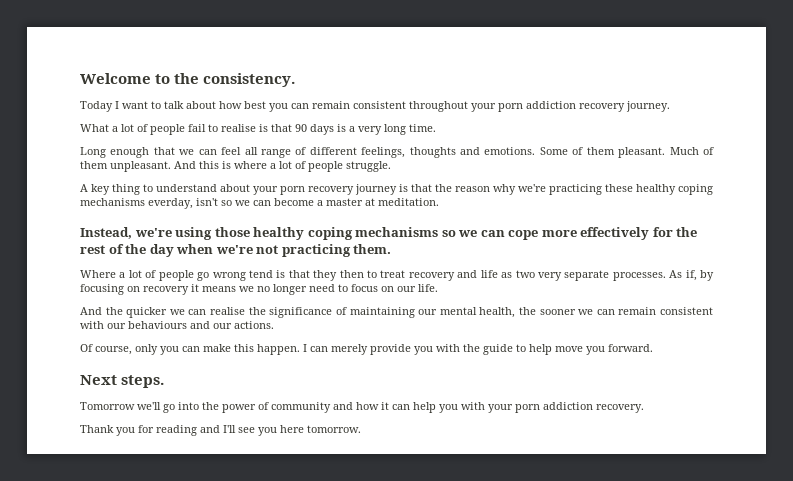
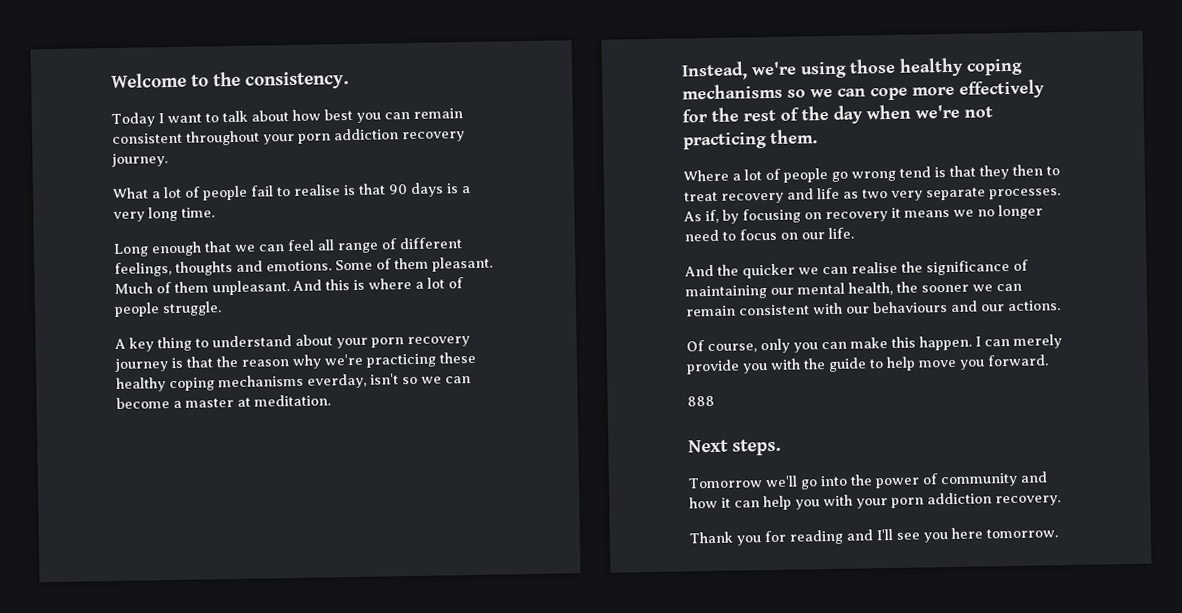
+ 888

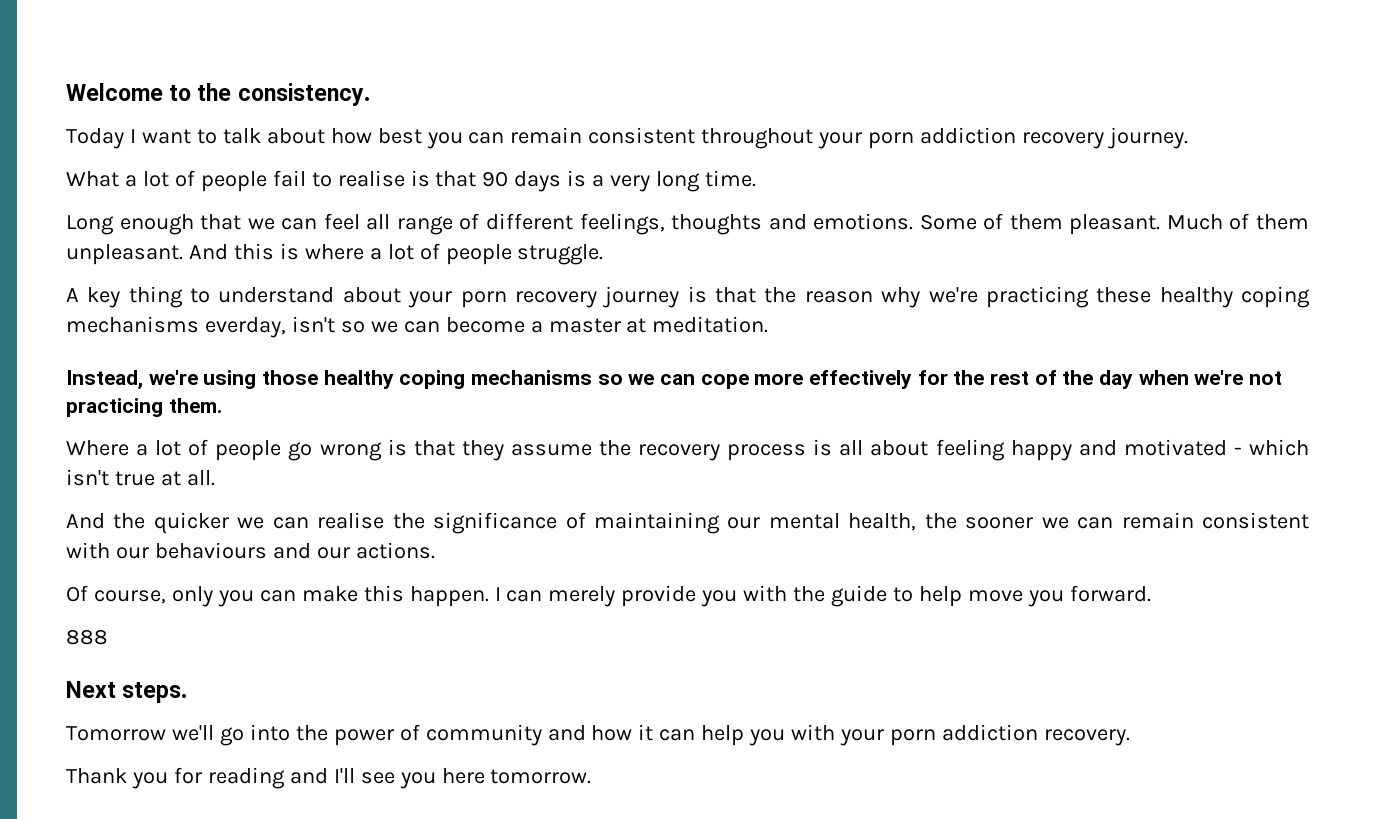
- Where a lot of people go wrong tend is that they then to treat recovery and life as two very separate processes. As if, by focusing on recovery it means we no longer need to focus on our life.
+ Where a lot of people go wrong is that they assume the recovery process is all about feeling happy and motivated - which isn't true at all.

